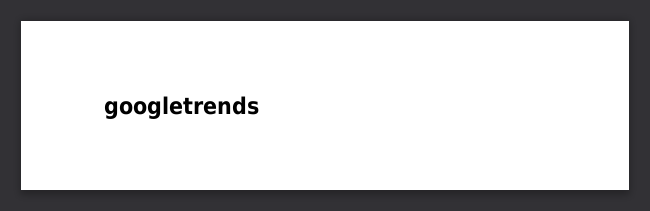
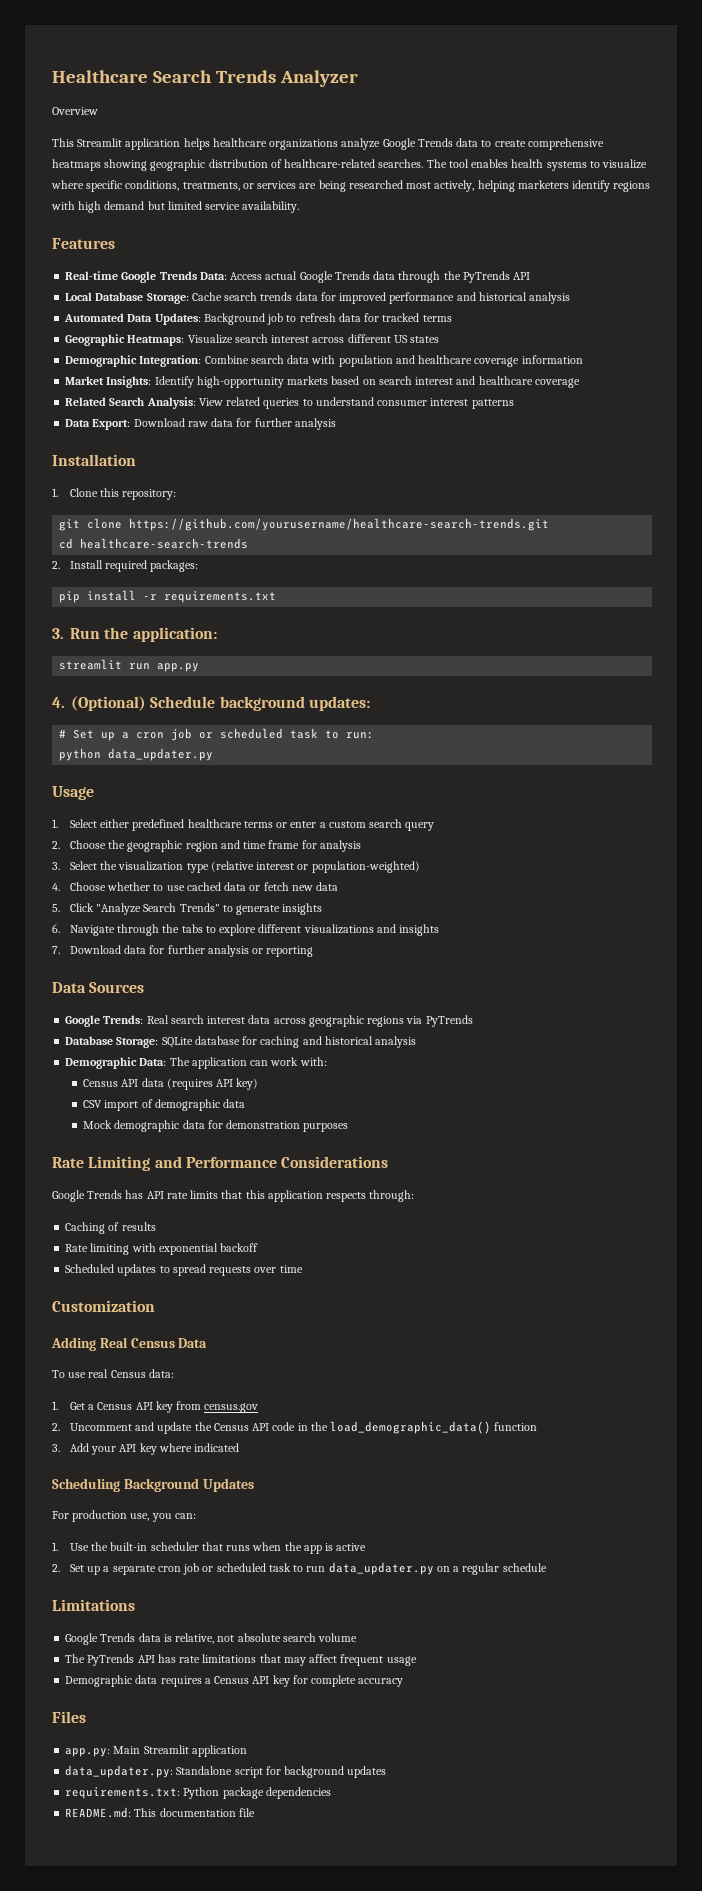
- googletrends
+ Healthcare Search Trends Analyzer
+ Overview
+ This Streamlit application helps healthcare organizations analyze Google Trends data to create comprehensive heatmaps showing geographic distribution of healthcare-related searches. The tool enables health systems to visualize where specific conditions, treatments, or services are being researched most actively, helping marketers identify regions with high demand but limited service availability.
+ Features
+ Real-time Google Trends Data: Access actual Google Trends data through the PyTrends API
+ Local Database Storage: Cache search trends data for improved performance and historical analysis
+ Automated Data Updates: Background job to refresh data for tracked terms
+ Geographic Heatmaps: Visualize search interest across different US states
+ Demographic Integration: Combine search data with population and healthcare coverage information
+ Market Insights: Identify high-opportunity markets based on search interest and healthcare coverage
+ Related Search Analysis: View related queries to understand consumer interest patterns
+ Data Export: Download raw data for further analysis
+ Installation
+ 1. Clone this repository:
+ git clone https://github.com/yourusername/healthcare-search-trends.git
+ cd healthcare-search-trends
+ 2. Install required packages:
+ pip install -r requirements.txt
+ 3. Run the application:
+ streamlit run app.py
+ 4. (Optional) Schedule background updates:
+ # Set up a cron job or scheduled task to run:
+ python data_updater.py
+ Usage
+ 1. Select either predefined healthcare terms or enter a custom search query
+ 2. Choose the geographic region and time frame for analysis
+ 3. Select the visualization type (relative interest or population-weighted)
+ 4. Choose whether to use cached data or fetch new data
+ 5. Click "Analyze Search Trends" to generate insights
+ 6. Navigate through the tabs to explore different visualizations and insights
+ 7. Download data for further analysis or reporting
+ Data Sources
+ Google Trends: Real search interest data across geographic regions via PyTrends
+ Database Storage: SQLite database for caching and historical analysis
+ Demographic Data: The application can work with:
+ Census API data (requires API key)
+ CSV import of demographic data
+ Mock demographic data for demonstration purposes
+ Rate Limiting and Performance Considerations
+ Google Trends has API rate limits that this application respects through:
+ Caching of results
+ Rate limiting with exponential backoff
+ Scheduled updates to spread requests over time
+ Customization
+ Adding Real Census Data
+ To use real Census data:
+ 1. Get a Census API key from census.gov
+ 2. Uncomment and update the Census API code in the load_demographic_data() function
+ 3. Add your API key where indicated
+ Scheduling Background Updates
+ For production use, you can:
+ 1. Use the built-in scheduler that runs when the app is active
+ 2. Set up a separate cron job or scheduled task to run data_updater.py on a regular schedule
+ Limitations
+ Google Trends data is relative, not absolute search volume
+ The PyTrends API has rate limitations that may affect frequent usage
+ Demographic data requires a Census API key for complete accuracy
+ Files
+ app.py: Main Streamlit application
+ data_updater.py: Standalone script for background updates
+ requirements.txt: Python package dependencies
+ README.md: This documentation file

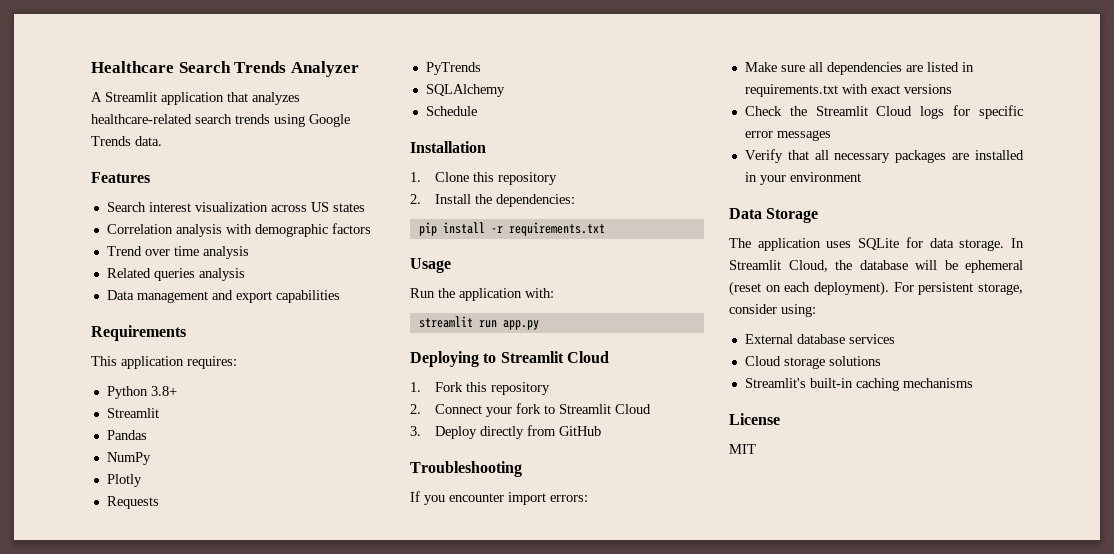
- Overview
- This Streamlit application helps healthcare organizations analyze Google Trends data to create comprehensive heatmaps showing geographic distribution of healthcare-related searches. The tool enables health systems to visualize where specific conditions, treatments, or services are being researched most actively, helping marketers identify regions with high demand but limited service availability.
+ A Streamlit application that analyzes healthcare-related search trends using Google Trends data.
  Features
- Real-time Google Trends Data: Access actual Google Trends data through the PyTrends API
- Local Database Storage: Cache search trends data for improved performance and historical analysis
- Automated Data Updates: Background job to refresh data for tracked terms
- Geographic Heatmaps: Visualize search interest across different US states
- Demographic Integration: Combine search data with population and healthcare coverage information
- Market Insights: Identify high-opportunity markets based on search interest and healthcare coverage
- Related Search Analysis: View related queries to understand consumer interest patterns
- Data Export: Download raw data for further analysis
+ Search interest visualization across US states
+ Correlation analysis with demographic factors
+ Trend over time analysis
+ Related queries analysis
+ Data management and export capabilities
+ Requirements
+ This application requires:
+ Python 3.8+
+ Streamlit
+ Pandas
+ NumPy
+ Plotly
+ Requests
+ PyTrends
+ SQLAlchemy
+ Schedule
  Installation
- 1. Clone this repository:
- git clone https://github.com/yourusername/healthcare-search-trends.git
- cd healthcare-search-trends
+ 1. Clone this repository
- 2. Install required packages:
+ 2. Install the dependencies:
- 3. Run the application:
+ Usage
+ Run the application with:
- 4. (Optional) Schedule background updates:
- # Set up a cron job or scheduled task to run:
- python data_updater.py
- Usage
- 1. Select either predefined healthcare terms or enter a custom search query
- 2. Choose the geographic region and time frame for analysis
- 3. Select the visualization type (relative interest or population-weighted)
- 4. Choose whether to use cached data or fetch new data
- 5. Click "Analyze Search Trends" to generate insights
- 6. Navigate through the tabs to explore different visualizations and insights
- 7. Download data for further analysis or reporting
- Data Sources
- Google Trends: Real search interest data across geographic regions via PyTrends
- Database Storage: SQLite database for caching and historical analysis
- Demographic Data: The application can work with:
- Census API data (requires API key)
- CSV import of demographic data
- Mock demographic data for demonstration purposes
- Rate Limiting and Performance Considerations
- Google Trends has API rate limits that this application respects through:
- Caching of results
- Rate limiting with exponential backoff
- Scheduled updates to spread requests over time
- Customization
- Adding Real Census Data
- To use real Census data:
- 1. Get a Census API key from census.gov
- 2. Uncomment and update the Census API code in the load_demographic_data() function
- 3. Add your API key where indicated
- Scheduling Background Updates
- For production use, you can:
- 1. Use the built-in scheduler that runs when the app is active
- 2. Set up a separate cron job or scheduled task to run data_updater.py on a regular schedule
- Limitations
- Google Trends data is relative, not absolute search volume
- The PyTrends API has rate limitations that may affect frequent usage
- Demographic data requires a Census API key for complete accuracy
- Files
- app.py: Main Streamlit application
- data_updater.py: Standalone script for background updates
- requirements.txt: Python package dependencies
- README.md: This documentation file
+ Deploying to Streamlit Cloud
+ 1. Fork this repository
+ 2. Connect your fork to Streamlit Cloud
+ 3. Deploy directly from GitHub
+ Troubleshooting
+ If you encounter import errors:
+ Make sure all dependencies are listed in requirements.txt with exact versions
+ Check the Streamlit Cloud logs for specific error messages
+ Verify that all necessary packages are installed in your environment
+ Data Storage
+ The application uses SQLite for data storage. In Streamlit Cloud, the database will be ephemeral (reset on each deployment). For persistent storage, consider using:
+ External database services
+ Cloud storage solutions
+ Streamlit's built-in caching mechanisms
+ License
+ MIT

